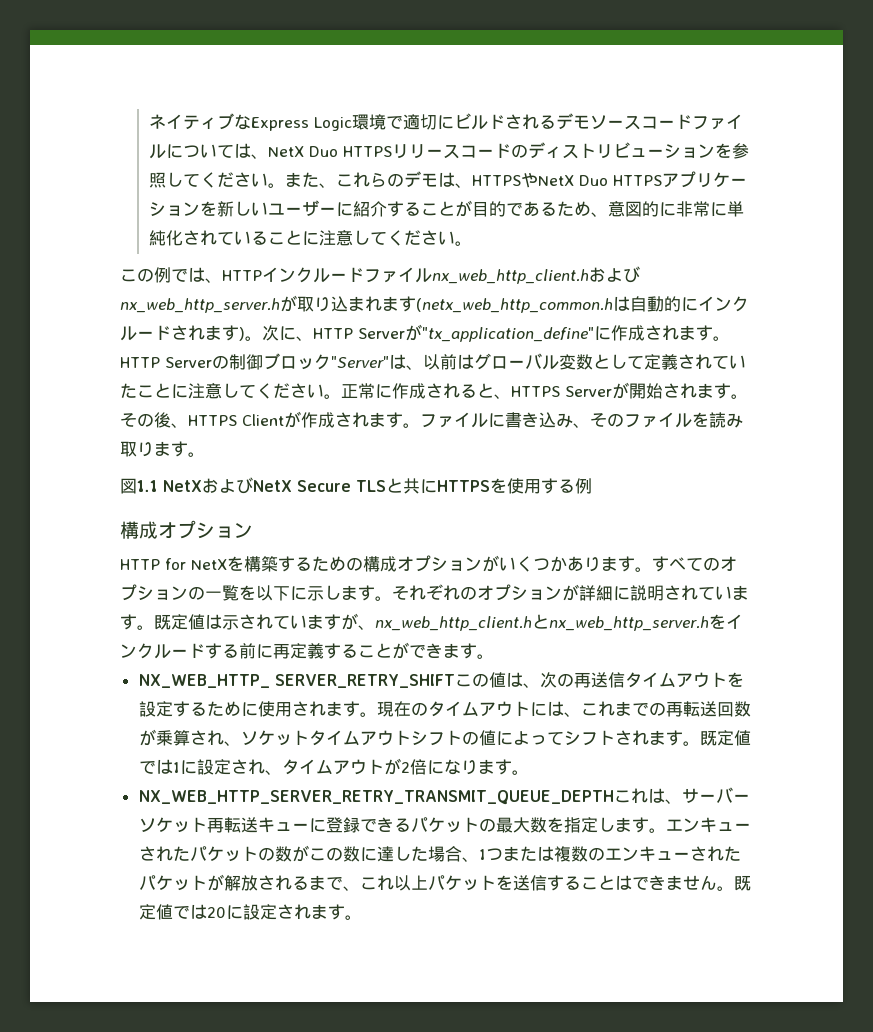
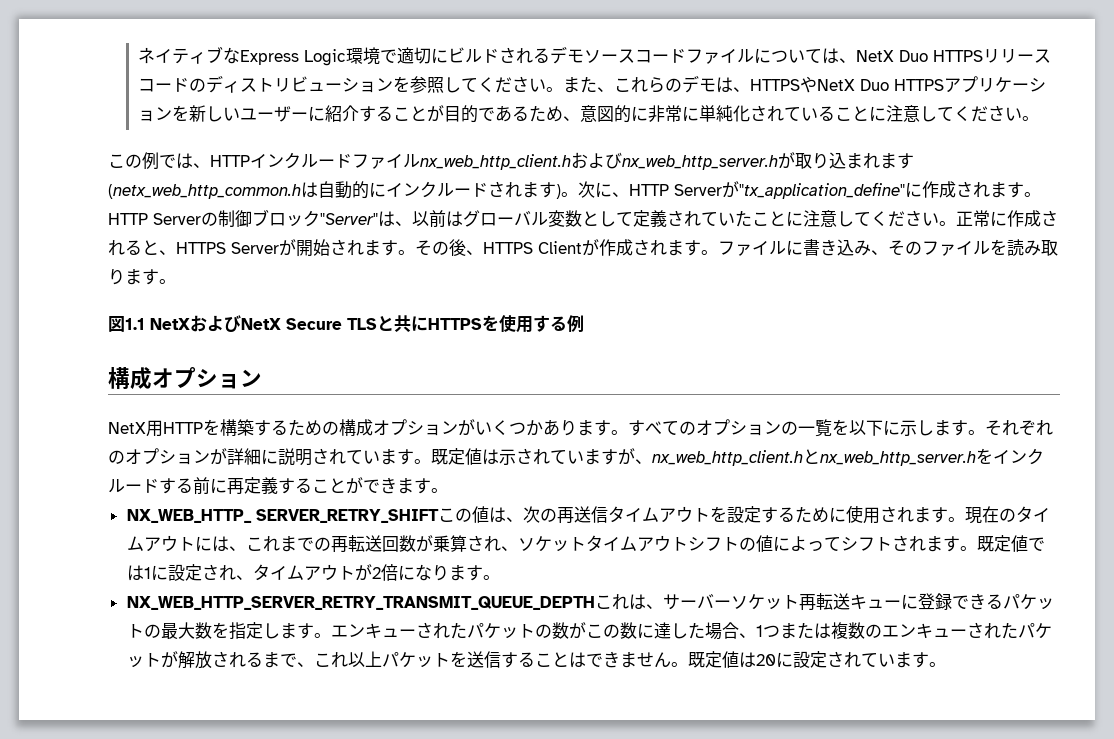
- HTTP for NetXを構築するための構成オプションがいくつかあります。
+ NetX用HTTPを構築するための構成オプションがいくつかあります。
- 既定値では20に設定されます。
+ 既定値は20に設定されています。

